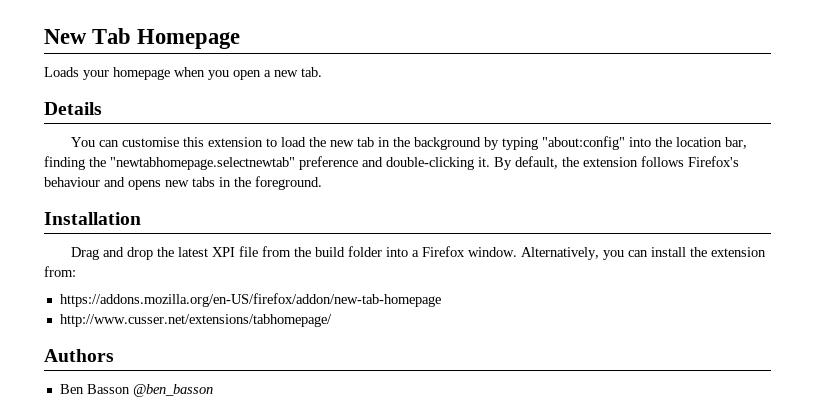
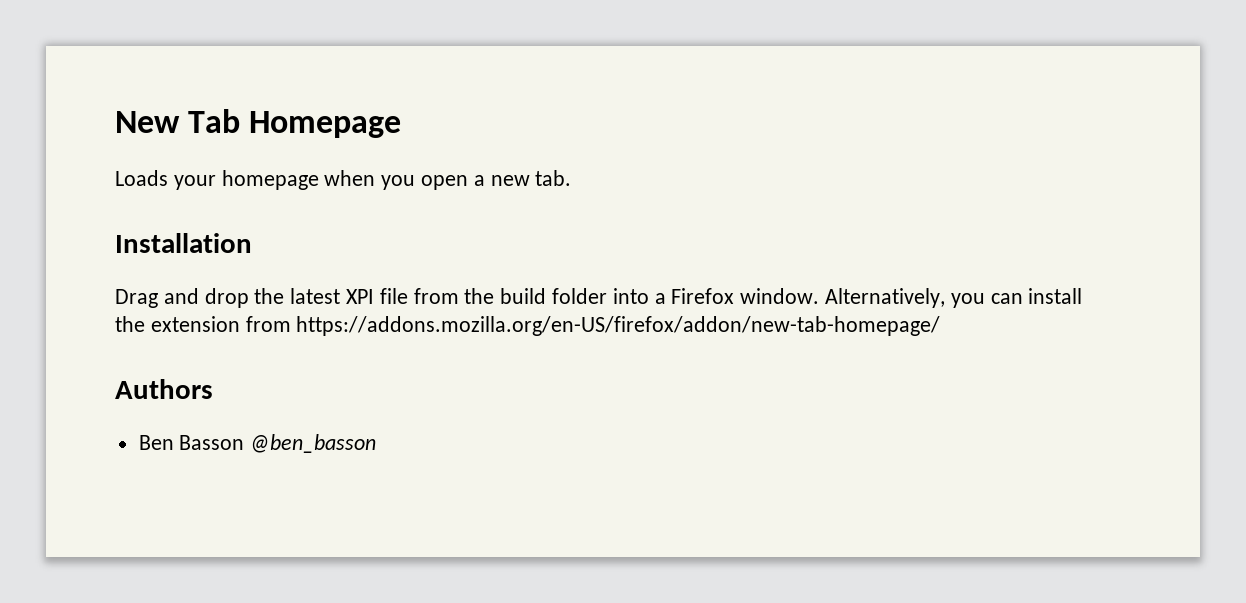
- Details
- You can customise this extension to load the new tab in the background by typing "about:config" into the location bar, finding the "newtabhomepage.selectnewtab" preference and double-clicking it. By default, the extension follows Firefox's behaviour and opens new tabs in the foreground.
- Alternatively, you can install the extension from:
- https://addons.mozilla.org/en-US/firefox/addon/new-tab-homepage
- http://www.cusser.net/extensions/tabhomepage/
+ Alternatively, you can install the extension from https://addons.mozilla.org/en-US/firefox/addon/new-tab-homepage/

